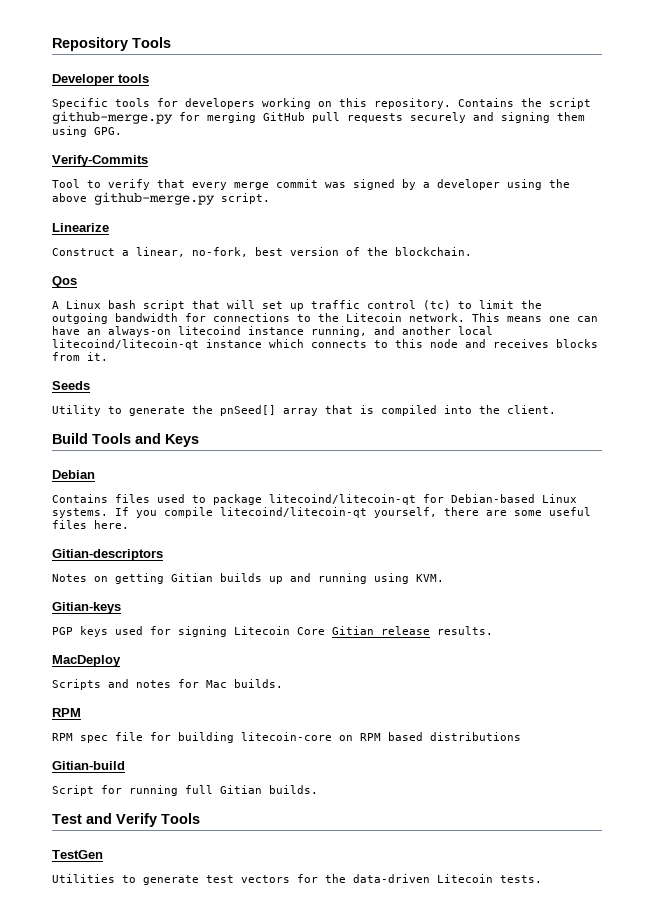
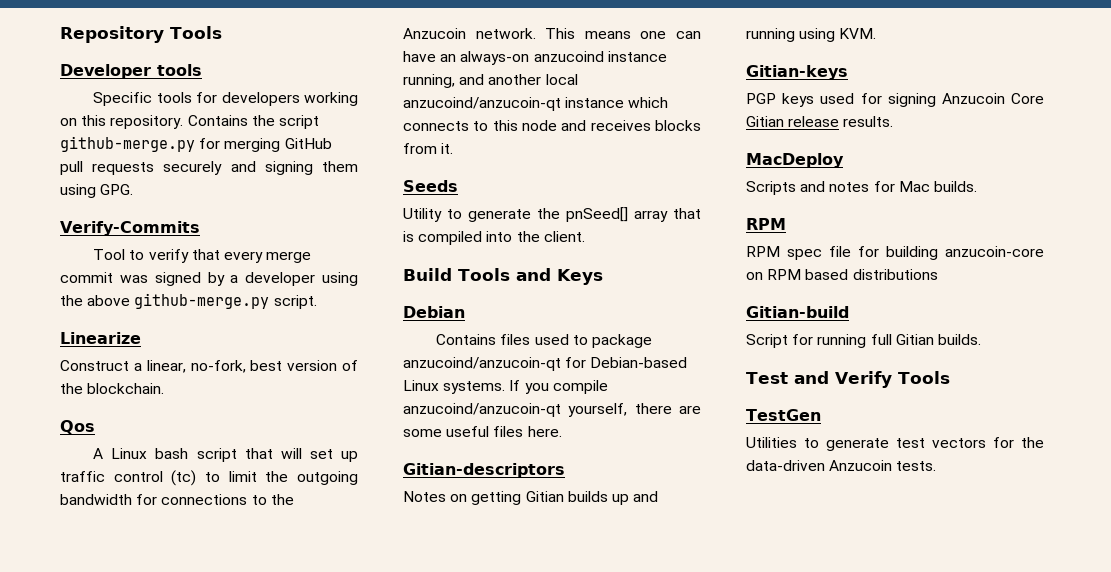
- A Linux bash script that will set up traffic control (tc) to limit the outgoing bandwidth for connections to the Litecoin network.
+ A Linux bash script that will set up traffic control (tc) to limit the outgoing bandwidth for connections to the Anzucoin network.
- This means one can have an always-on litecoind instance running, and another local litecoind/litecoin-qt instance which connects to this node and receives blocks from it.
+ This means one can have an always-on anzucoind instance running, and another local anzucoind/anzucoin-qt instance which connects to this node and receives blocks from it.
- Contains files used to package litecoind/litecoin-qt for Debian-based Linux systems.
+ Contains files used to package anzucoind/anzucoin-qt for Debian-based Linux systems.
- If you compile litecoind/litecoin-qt yourself, there are some useful files here.
+ If you compile anzucoind/anzucoin-qt yourself, there are some useful files here.
- PGP keys used for signing Litecoin Core Gitian release results.
+ PGP keys used for signing Anzucoin Core Gitian release results.
- RPM spec file for building litecoin-core on RPM based distributions
+ RPM spec file for building anzucoin-core on RPM based distributions
- Utilities to generate test vectors for the data-driven Litecoin tests.
+ Utilities to generate test vectors for the data-driven Anzucoin tests.

